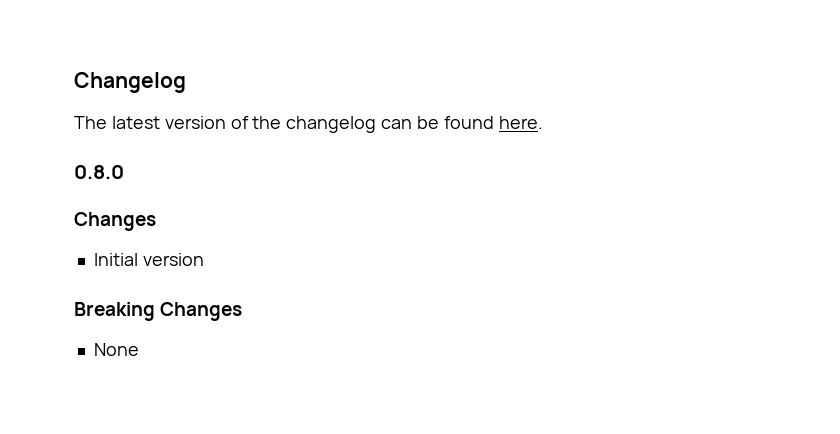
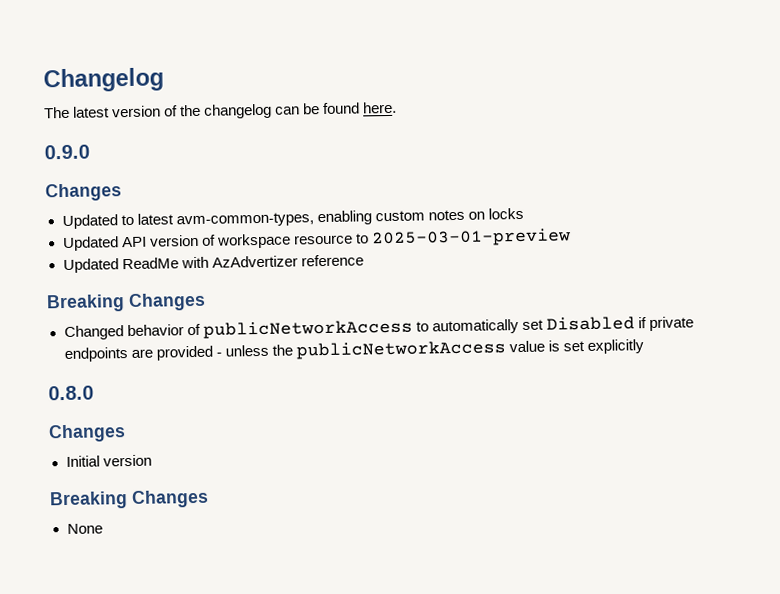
+ 0.9.0
+ Changes
+ Updated to latest avm-common-types, enabling custom notes on locks
+ Updated API version of workspace resource to 2025-03-01-preview
+ Updated ReadMe with AzAdvertizer reference
+ Breaking Changes
+ Changed behavior of publicNetworkAccess to automatically set Disabled if private endpoints are provided - unless the publicNetworkAccess value is set explicitly

